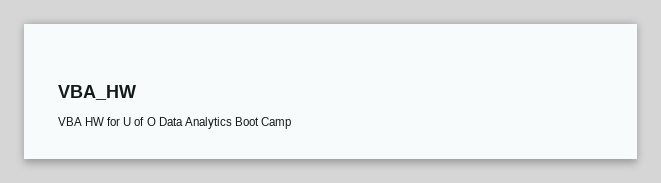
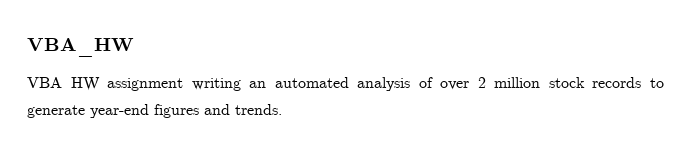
- VBA HW for U of O Data Analytics Boot Camp
+ VBA HW assignment writing an automated analysis of over 2 million stock records to generate year-end figures and trends.

